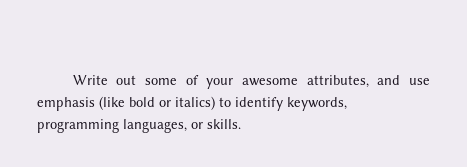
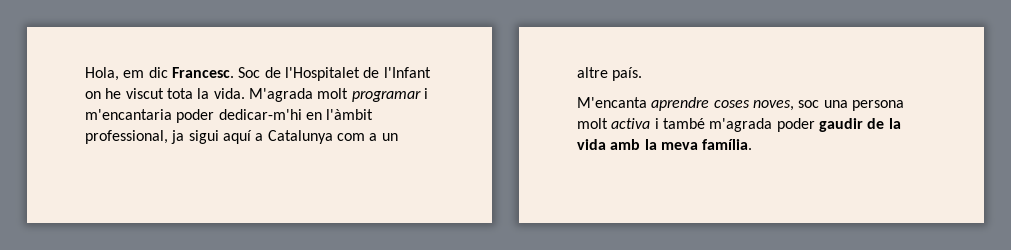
- Write out some of your awesome attributes, and use emphasis (like bold or italics) to identify keywords, programming languages, or skills.
+ Hola, em dic Francesc. Soc de l'Hospitalet de l'Infant on he viscut tota la vida. M'agrada molt programar i m'encantaria poder dedicar-m'hi en l'àmbit professional, ja sigui aquí a Catalunya com a un altre país.
+ M'encanta aprendre coses noves, soc una persona molt activa i també m'agrada poder gaudir de la vida amb la meva família.

